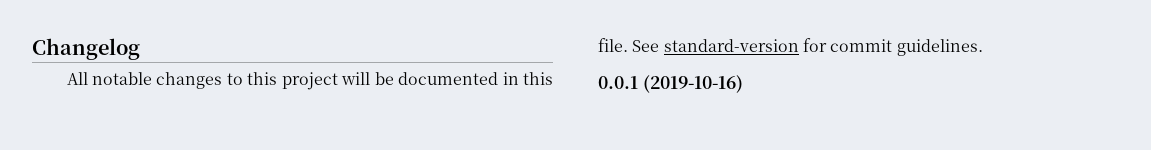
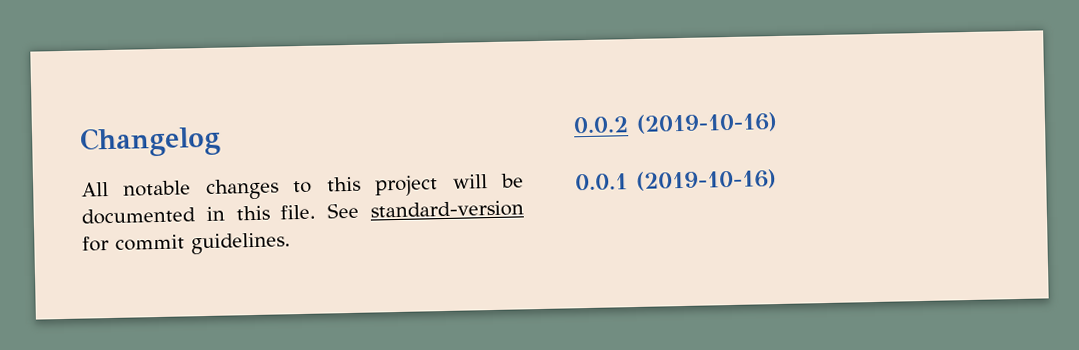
+ 0.0.2 (2019-10-16)

